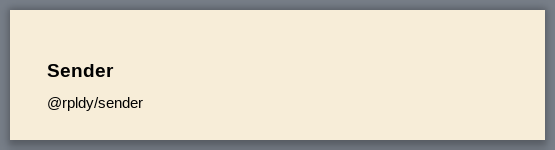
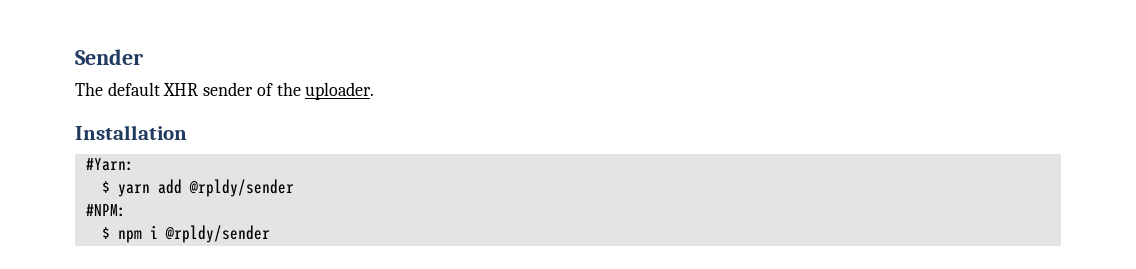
- @rpldy/sender
+ The default XHR sender of the uploader.
+ Installation
+ #Yarn:
+ $ yarn add @rpldy/sender
+ #NPM:
+ $ npm i @rpldy/sender

